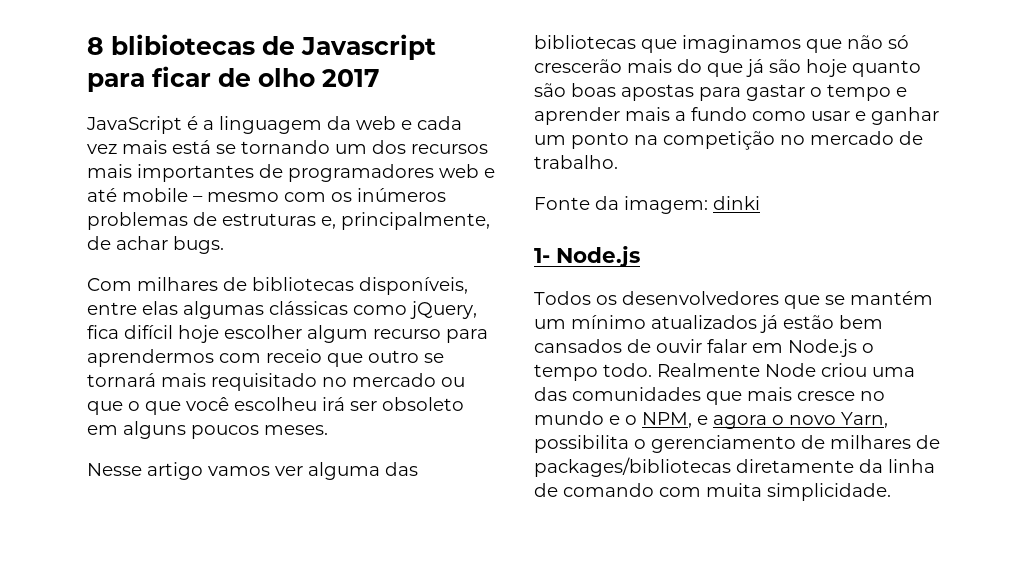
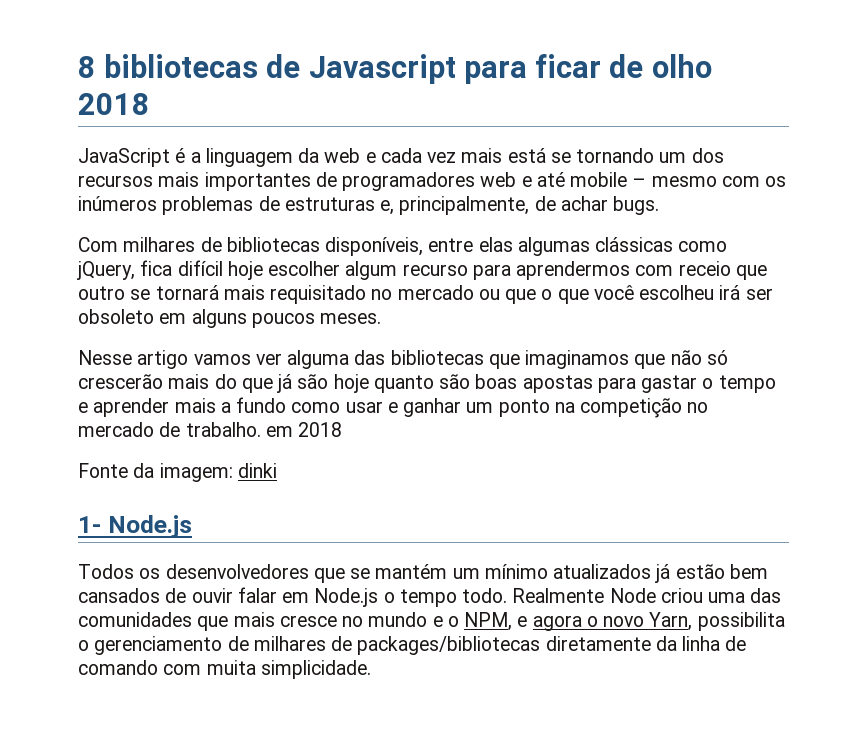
- 8 blibiotecas de Javascript para ficar de olho 2017
+ 8 bibliotecas de Javascript para ficar de olho 2018
- Nesse artigo vamos ver alguma das bibliotecas que imaginamos que não só crescerão mais do que já são hoje quanto são boas apostas para gastar o tempo e aprender mais a fundo como usar e ganhar um ponto na competição no mercado de trabalho.
+ Nesse artigo vamos ver alguma das bibliotecas que imaginamos que não só crescerão mais do que já são hoje quanto são boas apostas para gastar o tempo e aprender mais a fundo como usar e ganhar um ponto na competição no mercado de trabalho. em 2018

